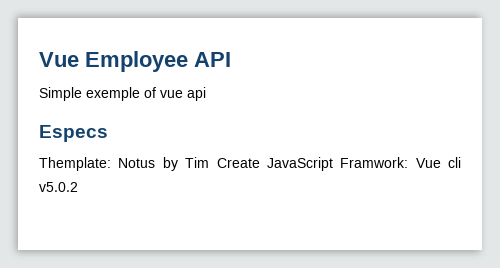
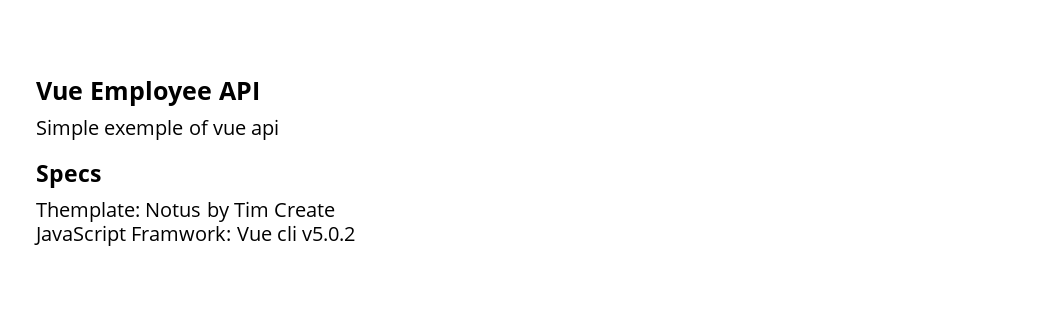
- Especs
+ Specs
- Themplate: Notus by Tim Create JavaScript Framwork: Vue cli v5.0.2
+ Themplate: Notus by Tim Create
+ JavaScript Framwork: Vue cli v5.0.2

